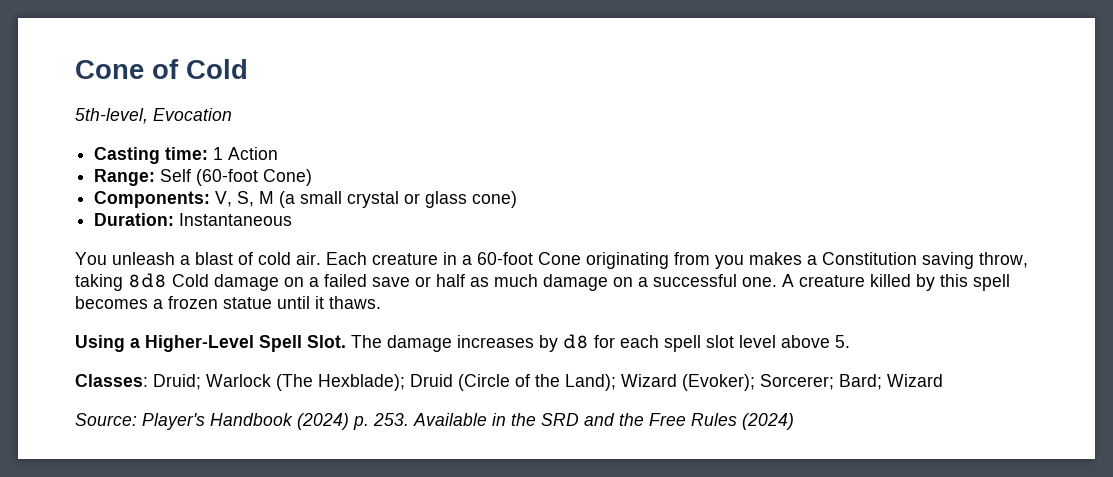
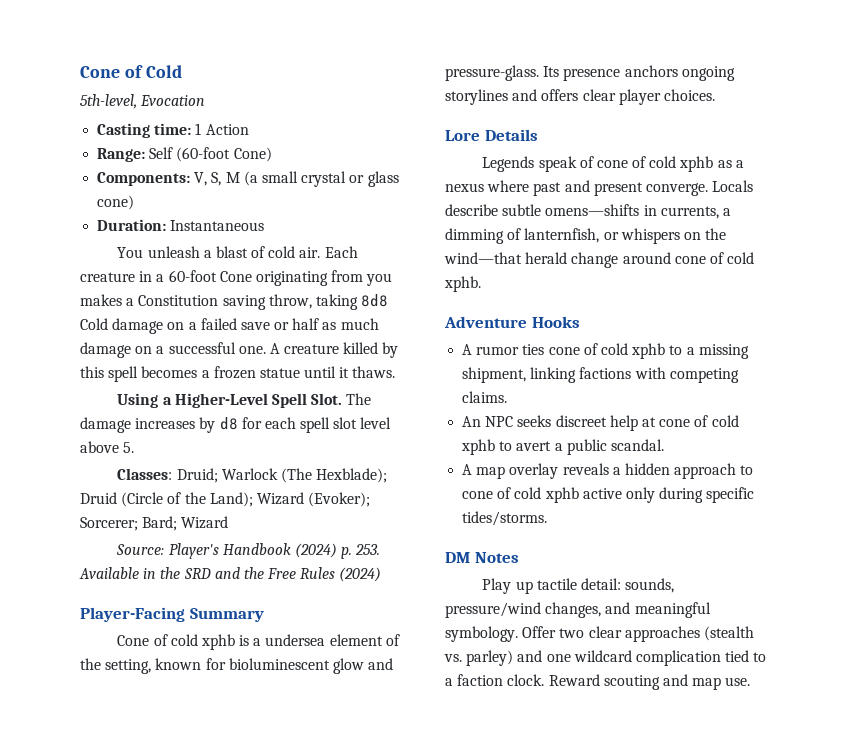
+ Player-Facing Summary
+ Cone of cold xphb is a undersea element of the setting, known for bioluminescent glow and pressure-glass. Its presence anchors ongoing storylines and offers clear player choices.
+ Lore Details
+ Legends speak of cone of cold xphb as a nexus where past and present converge. Locals describe subtle omens—shifts in currents, a dimming of lanternfish, or whispers on the wind—that herald change around cone of cold xphb.
+ Adventure Hooks
+ A rumor ties cone of cold xphb to a missing shipment, linking factions with competing claims.
+ An NPC seeks discreet help at cone of cold xphb to avert a public scandal.
+ A map overlay reveals a hidden approach to cone of cold xphb active only during specific tides/storms.
+ DM Notes
+ Play up tactile detail: sounds, pressure/wind changes, and meaningful symbology. Offer two clear approaches (stealth vs. parley) and one wildcard complication tied to a faction clock. Reward scouting and map use.

